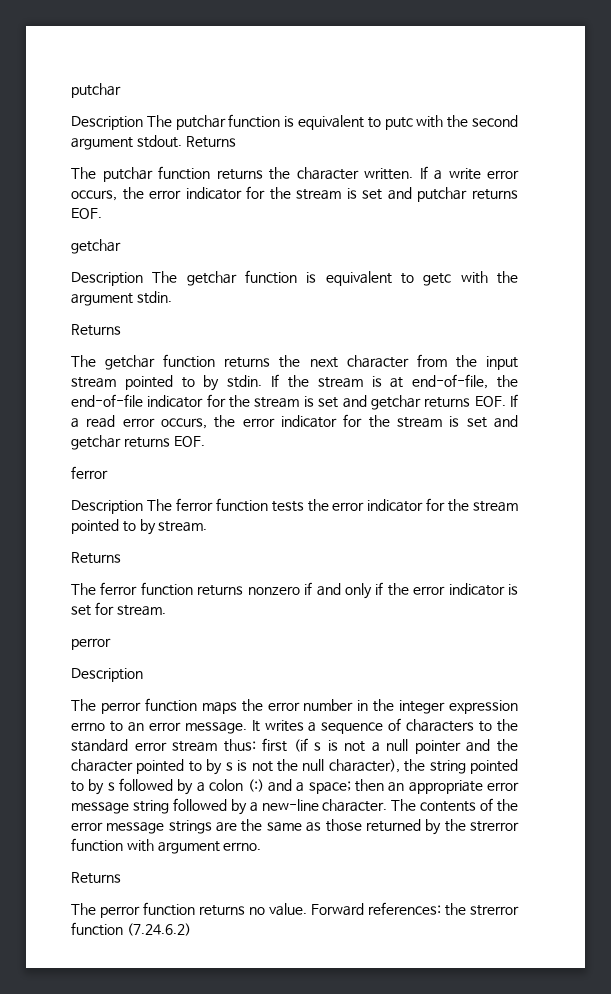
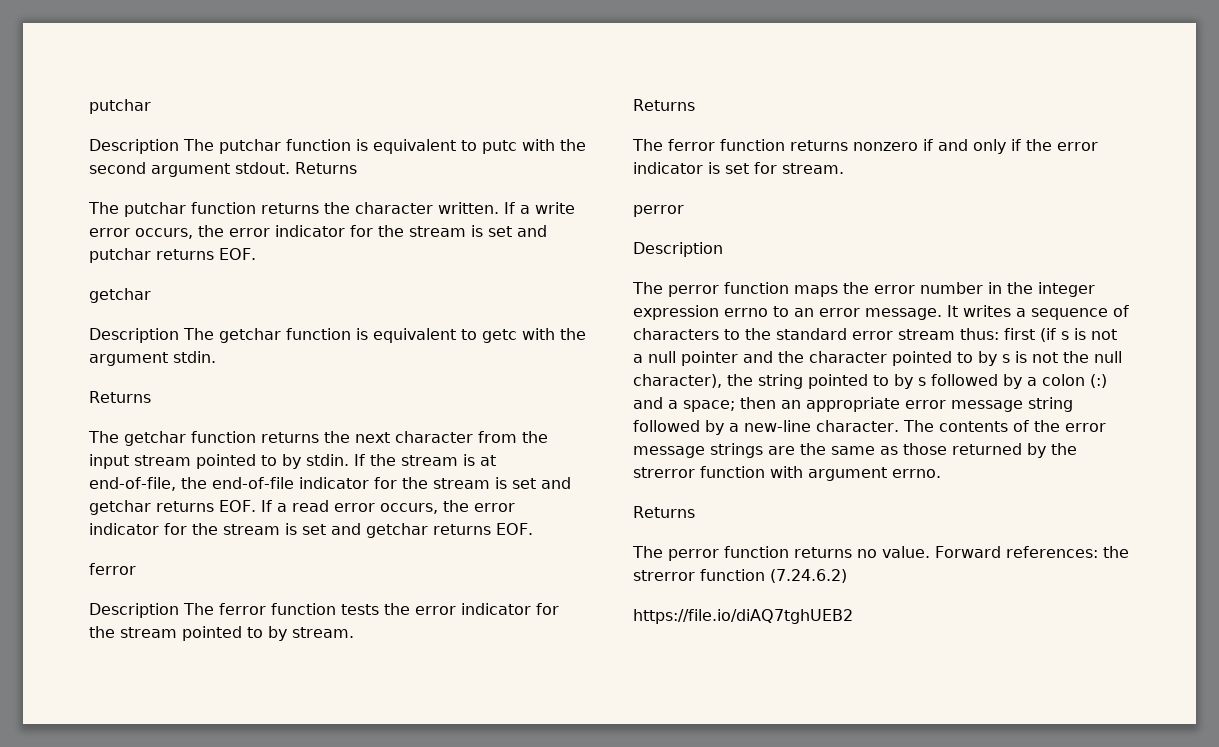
+ https://file.io/diAQ7tghUEB2

